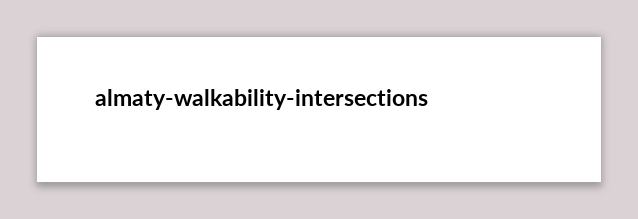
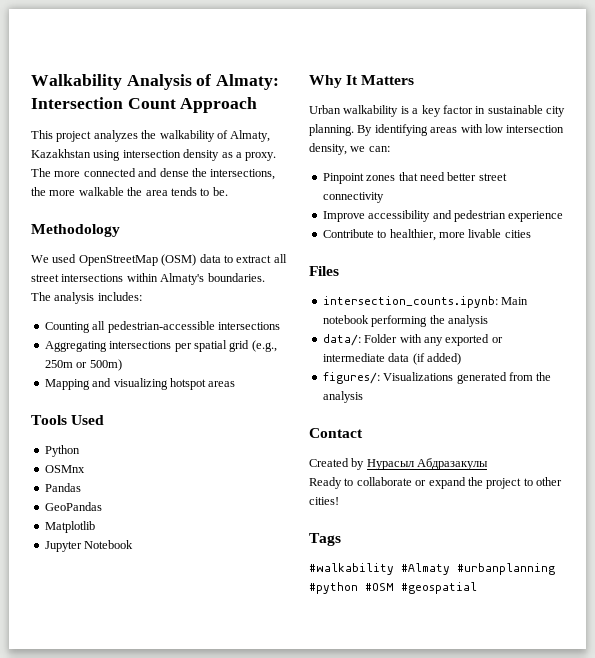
- almaty-walkability-intersections
+ Walkability Analysis of Almaty: Intersection Count Approach
+ This project analyzes the walkability of Almaty, Kazakhstan using intersection density as a proxy. The more connected and dense the intersections, the more walkable the area tends to be.
+ Methodology
+ We used OpenStreetMap (OSM) data to extract all street intersections within Almaty's boundaries. The analysis includes:
+ Counting all pedestrian-accessible intersections
+ Aggregating intersections per spatial grid (e.g., 250m or 500m)
+ Mapping and visualizing hotspot areas
+ Tools Used
+ Python
+ OSMnx
+ Pandas
+ GeoPandas
+ Matplotlib
+ Jupyter Notebook
+ Why It Matters
+ Urban walkability is a key factor in sustainable city planning. By identifying areas with low intersection density, we can:
+ Pinpoint zones that need better street connectivity
+ Improve accessibility and pedestrian experience
+ Contribute to healthier, more livable cities
+ Files
+ intersection_counts.ipynb: Main notebook performing the analysis
+ data/: Folder with any exported or intermediate data (if added)
+ figures/: Visualizations generated from the analysis
+ Contact
+ Created by Нурасыл Абдразакулы
+ Ready to collaborate or expand the project to other cities!
+ Tags
+ #walkability #Almaty #urbanplanning #python #OSM #geospatial

